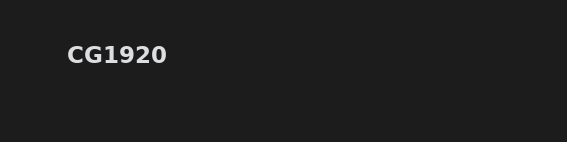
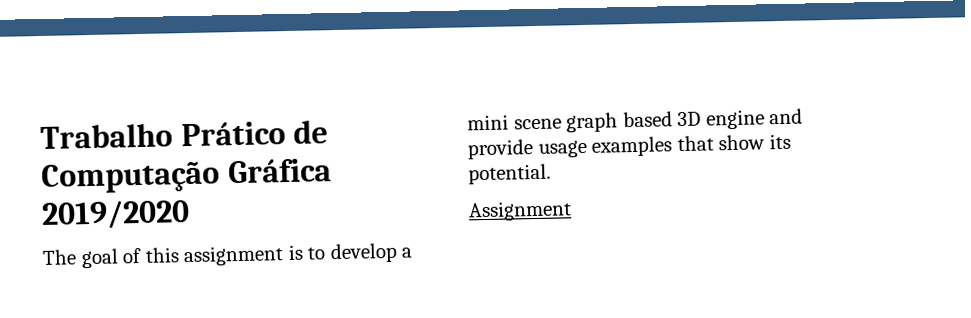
- CG1920
+ Trabalho Prático de Computação Gráfica 2019/2020
+ The goal of this assignment is to develop a mini scene graph based 3D engine and provide usage examples that show its potential.
+ Assignment

